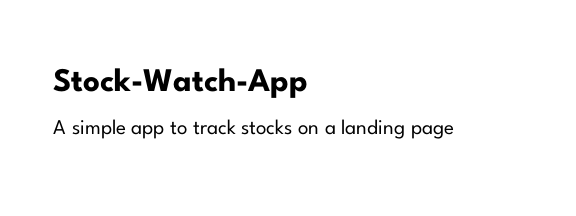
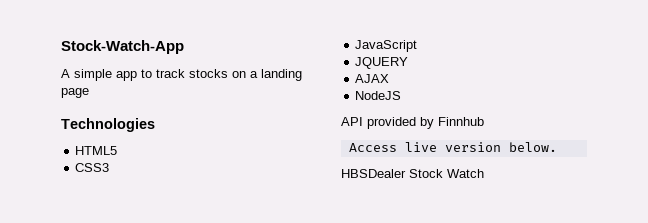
+ Technologies
+ HTML5
+ CSS3
+ JavaScript
+ JQUERY
+ AJAX
+ NodeJS
+ API provided by Finnhub
+ Access live version below.
+ HBSDealer Stock Watch

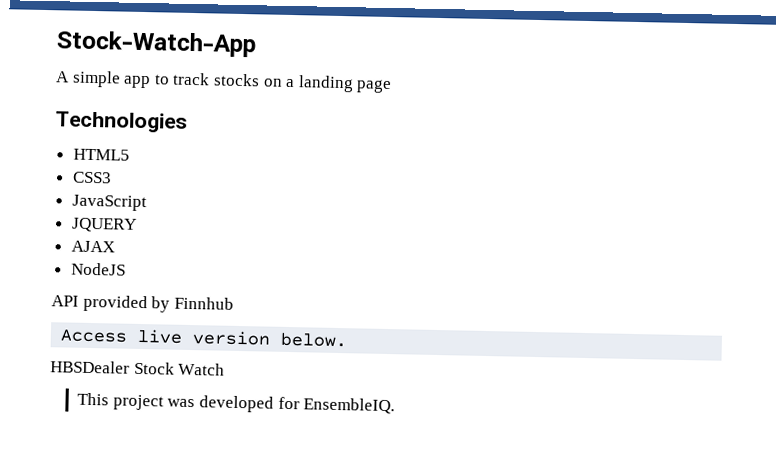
+ This project was developed for EnsembleIQ.

